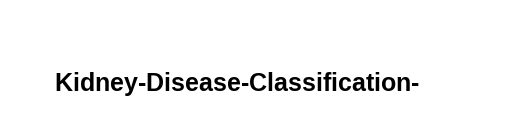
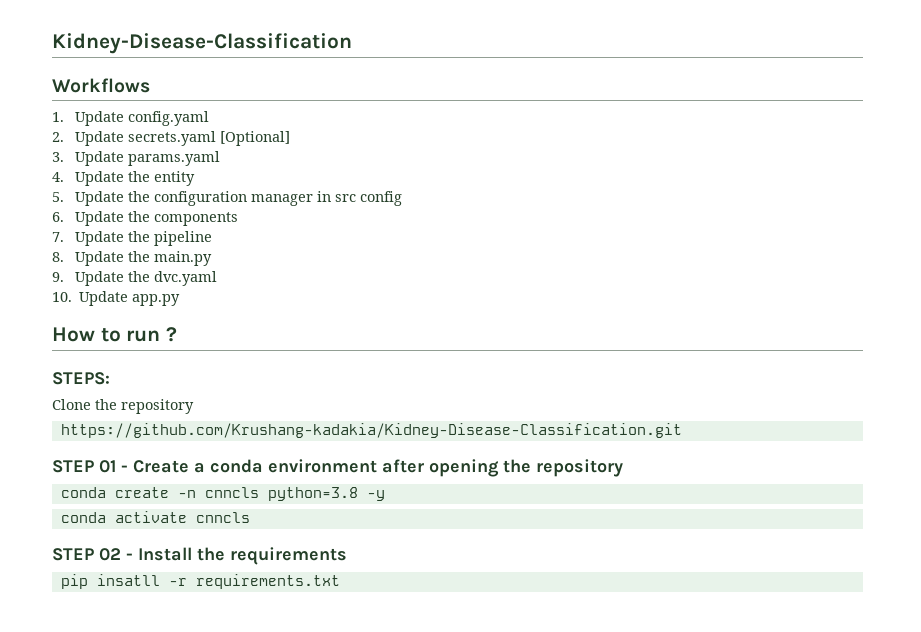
- Kidney-Disease-Classification-
+ Kidney-Disease-Classification
+ Workflows
+ 1. Update config.yaml
+ 2. Update secrets.yaml [Optional]
+ 3. Update params.yaml
+ 4. Update the entity
+ 5. Update the configuration manager in src config
+ 6. Update the components
+ 7. Update the pipeline
+ 8. Update the main.py
+ 9. Update the dvc.yaml
+ 10. Update app.py
+ How to run ?
+ STEPS:
+ Clone the repository
+ https://github.com/Krushang-kadakia/Kidney-Disease-Classification.git
+ STEP 01 - Create a conda environment after opening the repository
+ conda create -n cnncls python=3.8 -y
+ conda activate cnncls
+ STEP 02 - Install the requirements
+ pip insatll -r requirements.txt

